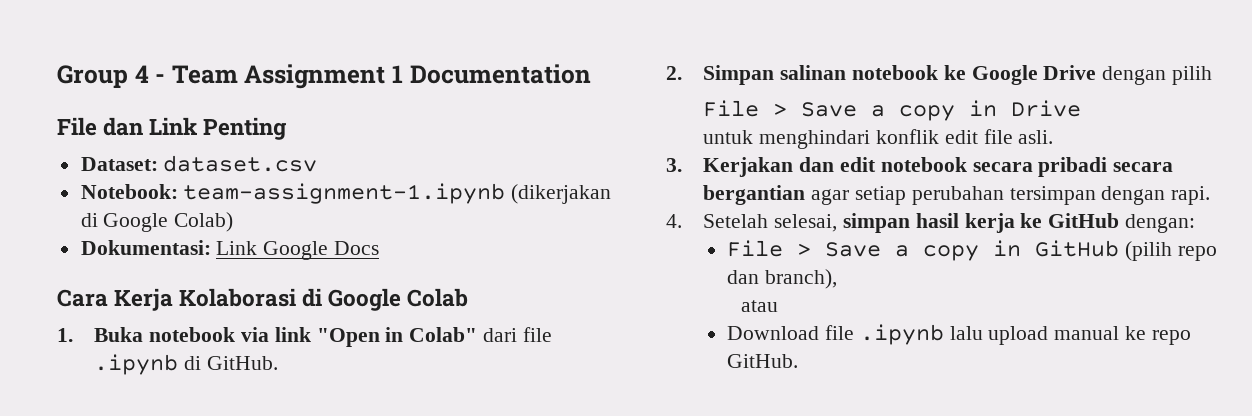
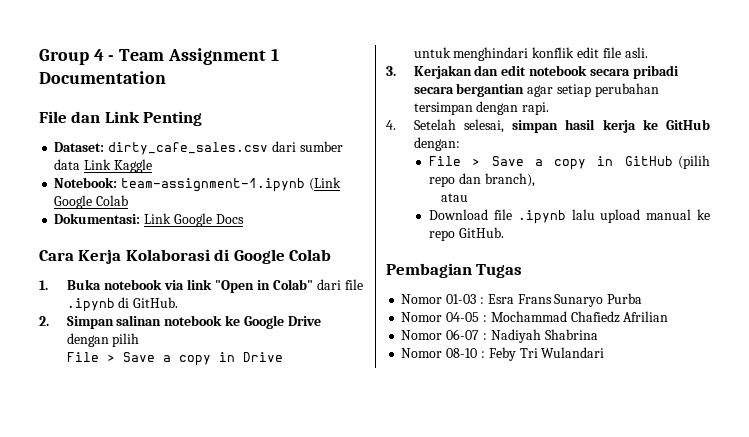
- Dataset: dataset.csv
- Notebook: team-assignment-1.ipynb (dikerjakan di Google Colab)
+ Dataset: dirty_cafe_sales.csv dari sumber data Link Kaggle
+ Notebook: team-assignment-1.ipynb (Link Google Colab
+ Pembagian Tugas
+ Nomor 01-03 : Esra Frans Sunaryo Purba
+ Nomor 04-05 : Mochammad Chafiedz Afrilian
+ Nomor 06-07 : Nadiyah Shabrina
+ Nomor 08-10 : Feby Tri Wulandari

